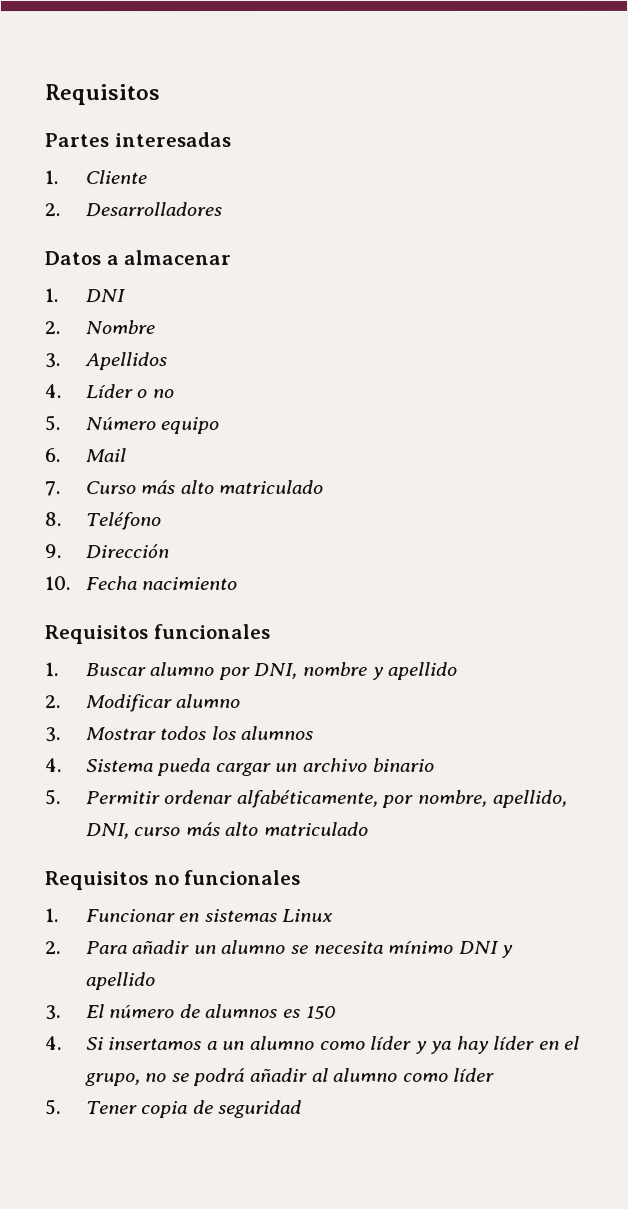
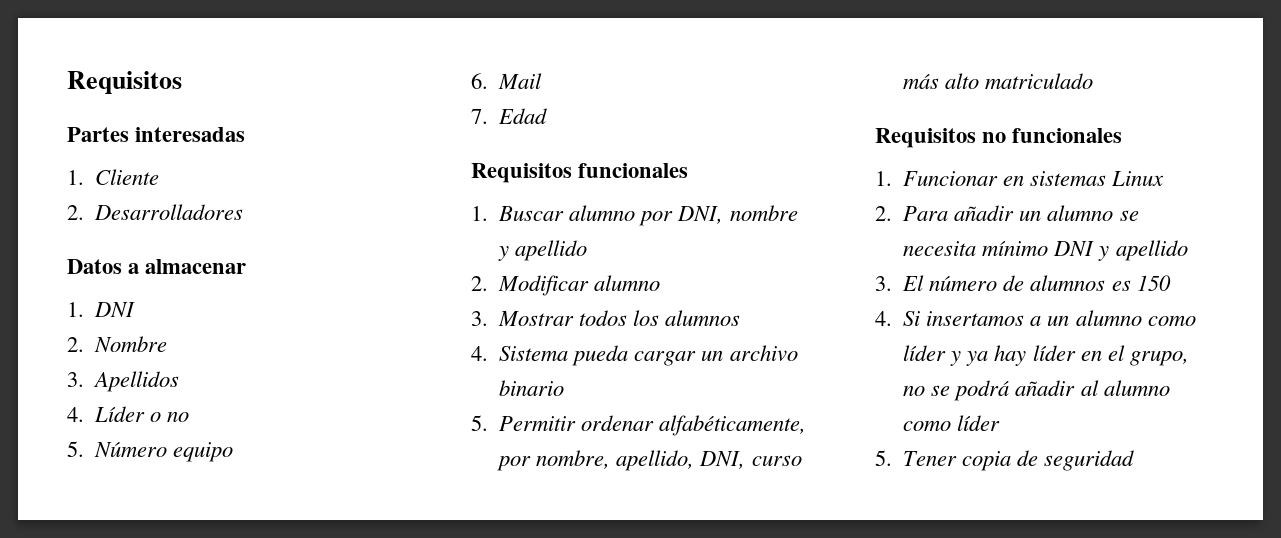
- 7. Curso más alto matriculado
- 8. Teléfono
- 9. Dirección
- 10. Fecha nacimiento
+ 7. Edad

